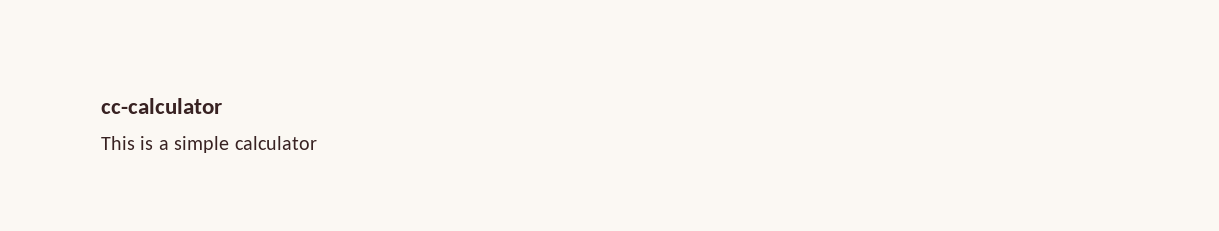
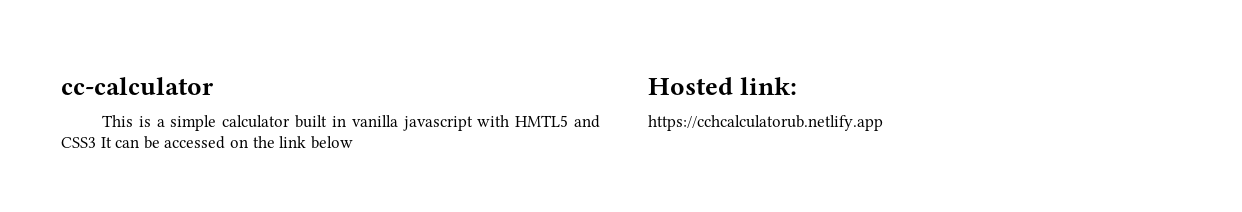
- This is a simple calculator
+ This is a simple calculator built in vanilla javascript with HMTL5 and CSS3 It can be accessed on the link below
+ Hosted link:
+ https://cchcalculatorub.netlify.app

